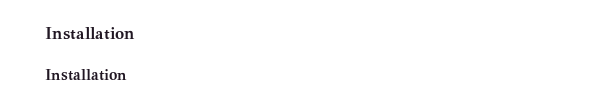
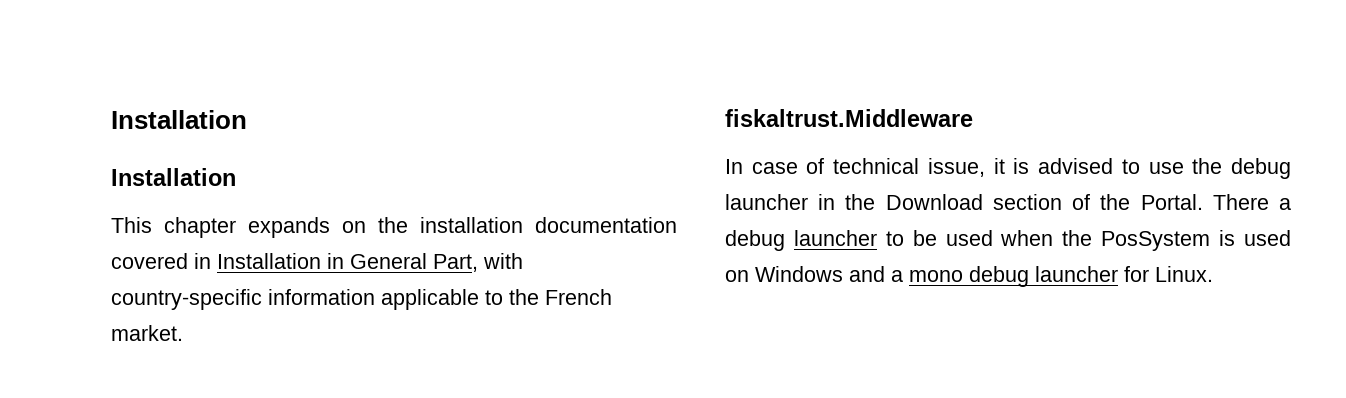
+ This chapter expands on the installation documentation covered in Installation in General Part, with country-specific information applicable to the French market.
+ fiskaltrust.Middleware
+ In case of technical issue, it is advised to use the debug launcher in the Download section of the Portal. There a debug launcher to be used when the PosSystem is used on Windows and a mono debug launcher for Linux.

